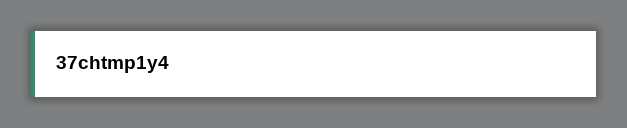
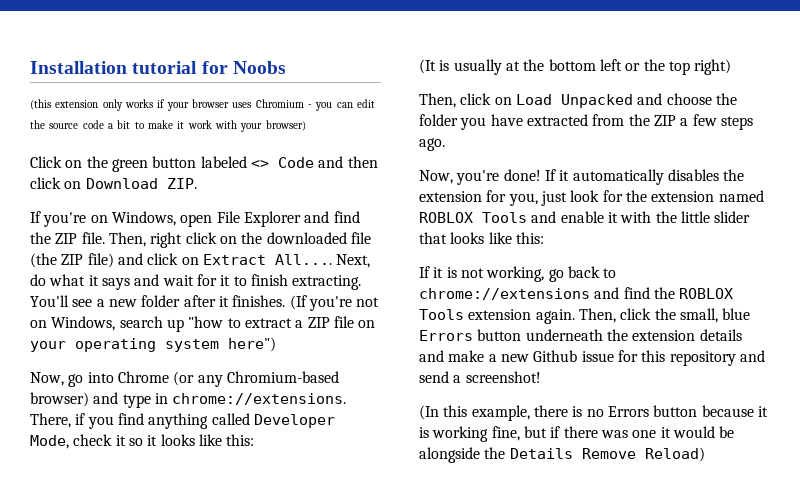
- 37chtmp1y4
+ Installation tutorial for Noobs
+ (this extension only works if your browser uses Chromium - you can edit the source code a bit to make it work with your browser)
+ Click on the green button labeled <> Code and then click on Download ZIP.
+ If you're on Windows, open File Explorer and find the ZIP file. Then, right click on the downloaded file (the ZIP file) and click on Extract All.... Next, do what it says and wait for it to finish extracting. You'll see a new folder after it finishes. (If you're not on Windows, search up "how to extract a ZIP file on your operating system here")
+ Now, go into Chrome (or any Chromium-based browser) and type in chrome://extensions. There, if you find anything called Developer Mode, check it so it looks like this:
+ (It is usually at the bottom left or the top right)
+ Then, click on Load Unpacked and choose the folder you have extracted from the ZIP a few steps ago.
+ Now, you're done! If it automatically disables the extension for you, just look for the extension named ROBLOX Tools and enable it with the little slider that looks like this:
+ If it is not working, go back to chrome://extensions and find the ROBLOX Tools extension again. Then, click the small, blue Errors button underneath the extension details and make a new Github issue for this repository and send a screenshot!
+ (In this example, there is no Errors button because it is working fine, but if there was one it would be alongside the Details Remove Reload)

